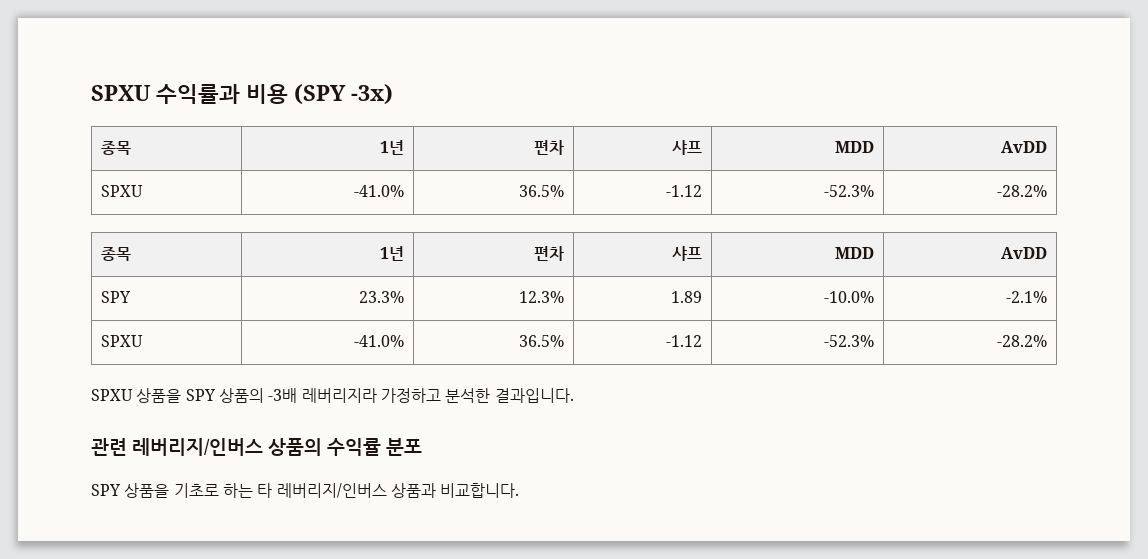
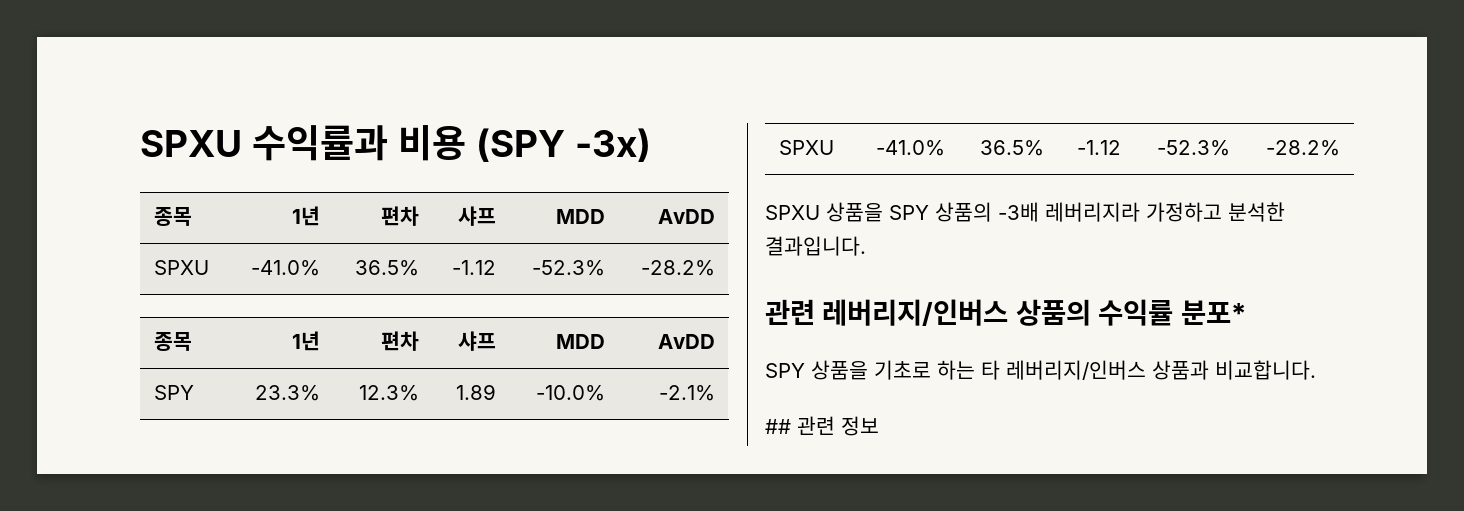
- 관련 레버리지/인버스 상품의 수익률 분포
+ 관련 레버리지/인버스 상품의 수익률 분포*
+ ## 관련 정보

